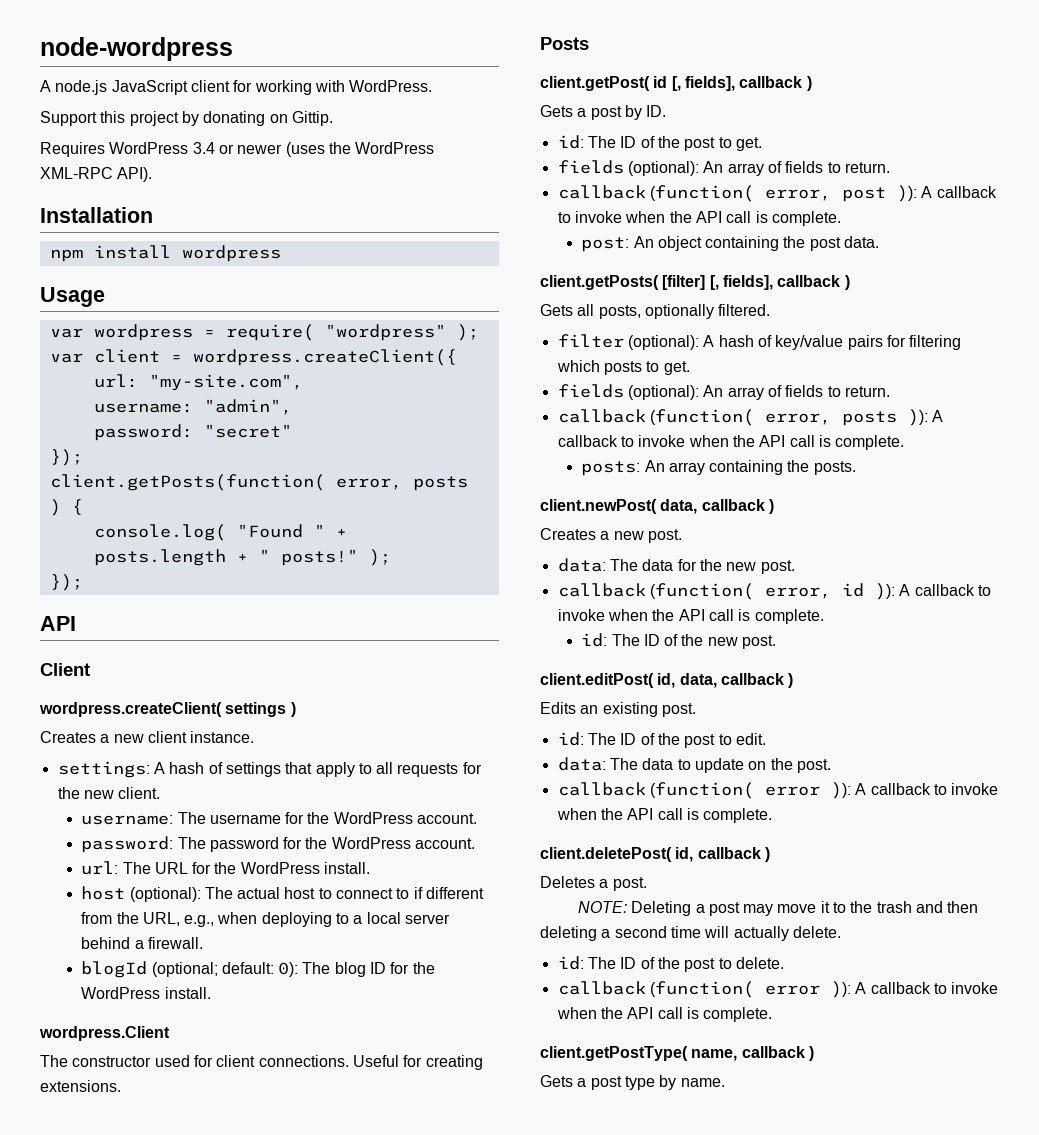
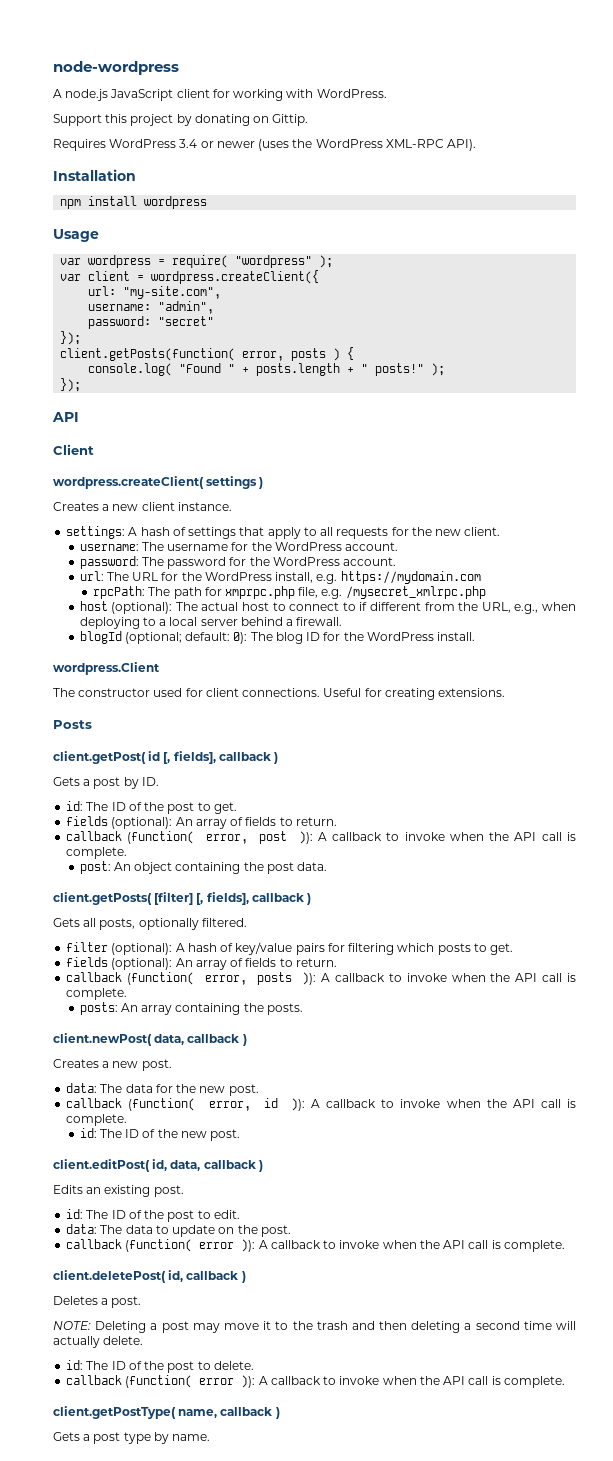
- url: The URL for the WordPress install.
+ url: The URL for the WordPress install, e.g. https://mydomain.com
+ rpcPath: The path for xmprpc.php file, e.g. /mysecret_xmlrpc.php

